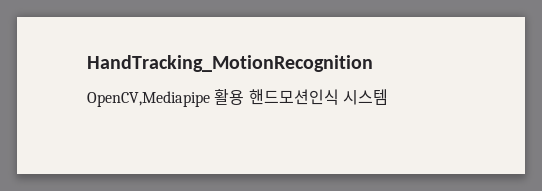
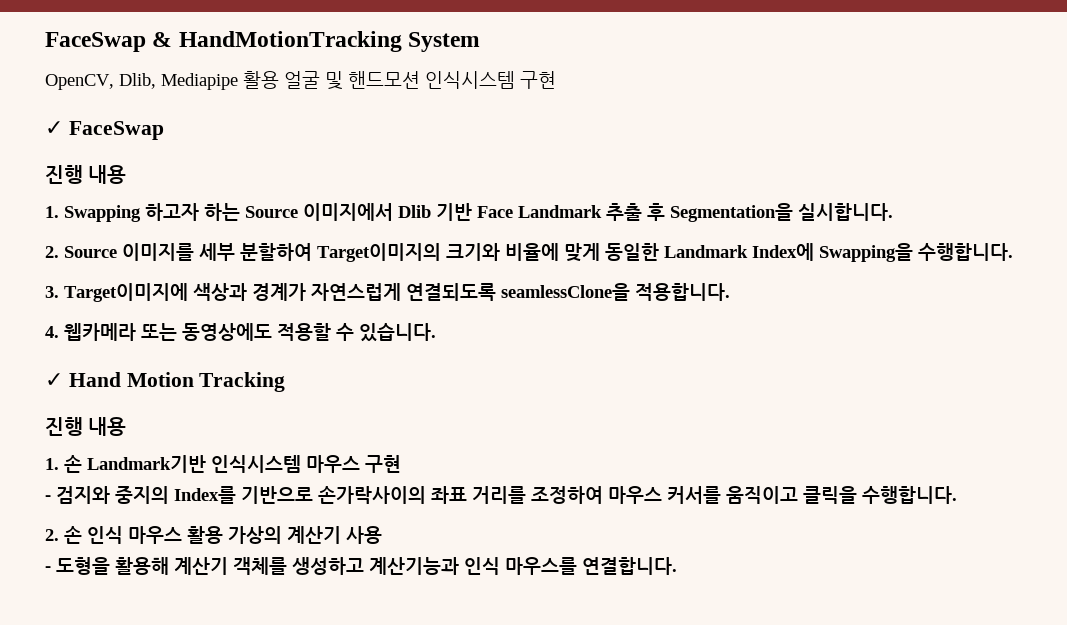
- HandTracking_MotionRecognition
- OpenCV,Mediapipe 활용 핸드모션인식 시스템
+ FaceSwap & HandMotionTracking System
+ OpenCV, Dlib, Mediapipe 활용 얼굴 및 핸드모션 인식시스템 구현
+ ✓ FaceSwap
+ 진행 내용
+ 1. Swapping 하고자 하는 Source 이미지에서 Dlib 기반 Face Landmark 추출 후 Segmentation을 실시합니다.
+ 2. Source 이미지를 세부 분할하여 Target이미지의 크기와 비율에 맞게 동일한 Landmark Index에 Swapping을 수행합니다.
+ 3. Target이미지에 색상과 경계가 자연스럽게 연결되도록 seamlessClone을 적용합니다.
+ 4. 웹카메라 또는 동영상에도 적용할 수 있습니다.
+ ✓ Hand Motion Tracking
+ 진행 내용
+ 1. 손 Landmark기반 인식시스템 마우스 구현
+ - 검지와 중지의 Index를 기반으로 손가락사이의 좌표 거리를 조정하여 마우스 커서를 움직이고 클릭을 수행합니다.
+ 2. 손 인식 마우스 활용 가상의 계산기 사용
+ - 도형을 활용해 계산기 객체를 생성하고 계산기능과 인식 마우스를 연결합니다.

